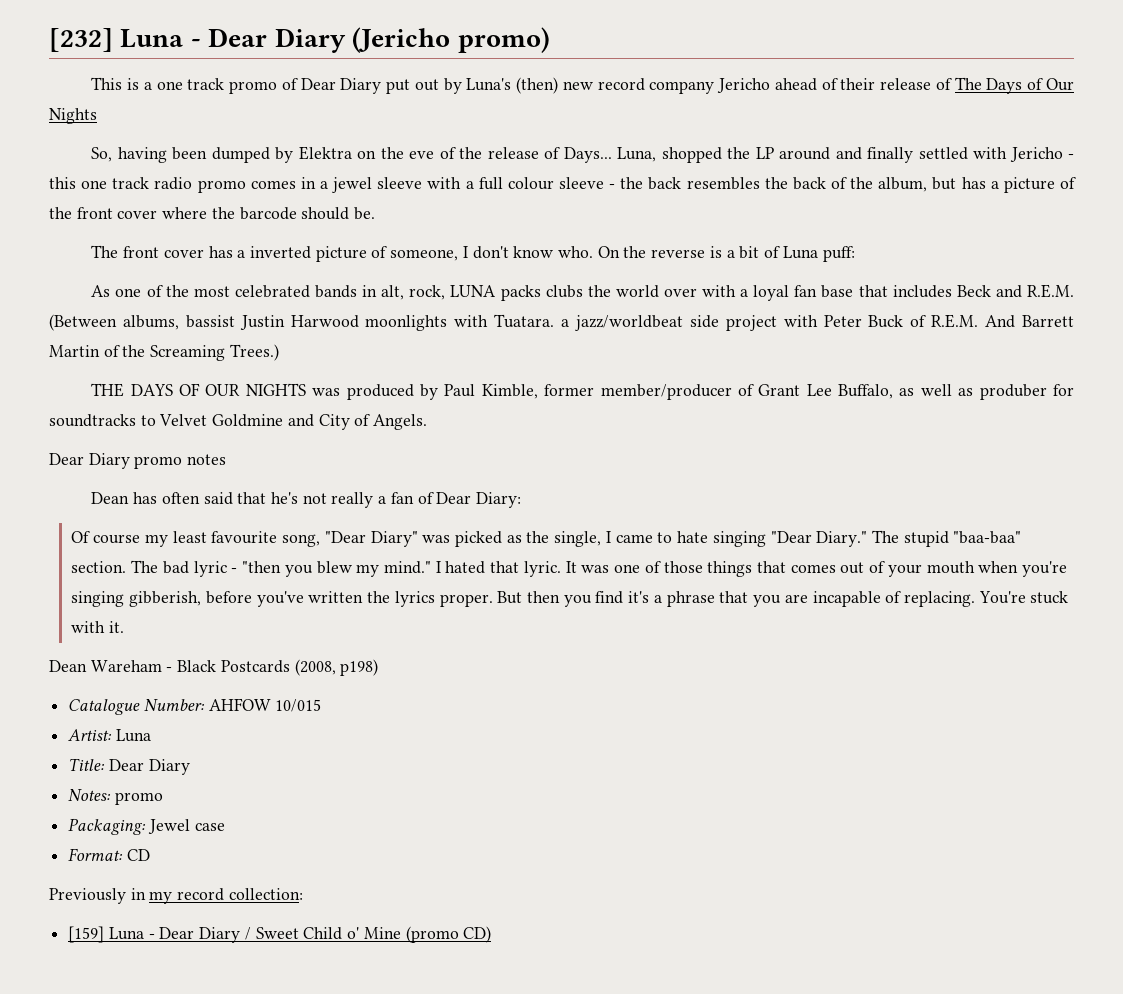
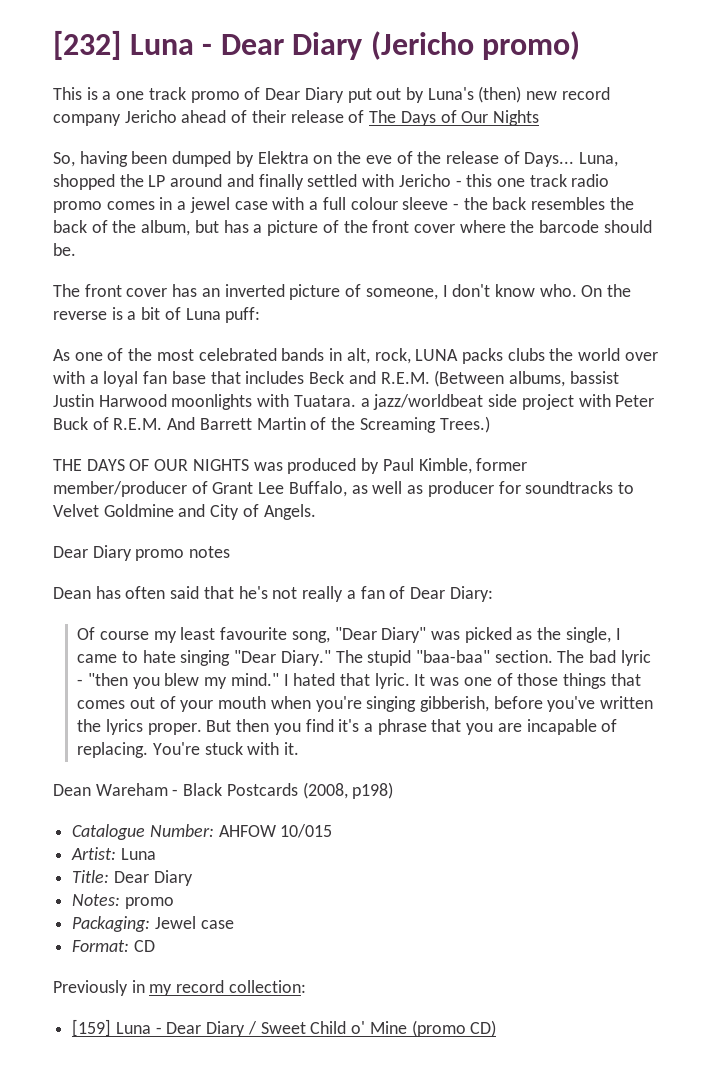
- Luna, shopped the LP around and finally settled with Jericho - this one track radio promo comes in a jewel sleeve with a full colour sleeve - the back resembles the back of the album, but has a picture of the front cover where the barcode should be.
+ Luna, shopped the LP around and finally settled with Jericho - this one track radio promo comes in a jewel case with a full colour sleeve - the back resembles the back of the album, but has a picture of the front cover where the barcode should be.
- The front cover has a inverted picture of someone, I don't know who.
+ The front cover has an inverted picture of someone, I don't know who.
- THE DAYS OF OUR NIGHTS was produced by Paul Kimble, former member/producer of Grant Lee Buffalo, as well as produber for soundtracks to Velvet Goldmine and City of Angels.
+ THE DAYS OF OUR NIGHTS was produced by Paul Kimble, former member/producer of Grant Lee Buffalo, as well as producer for soundtracks to Velvet Goldmine and City of Angels.

